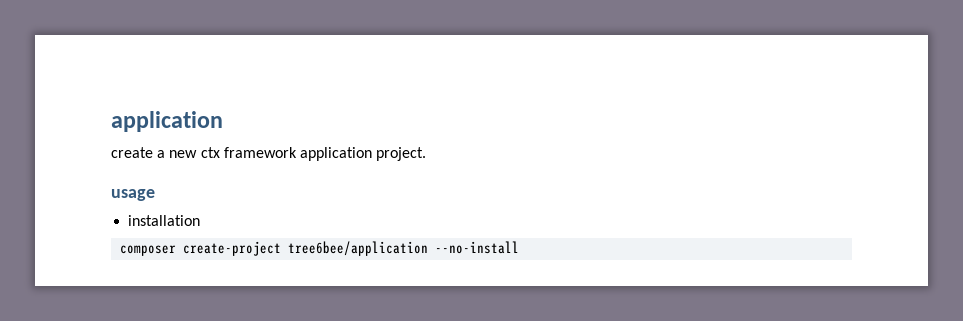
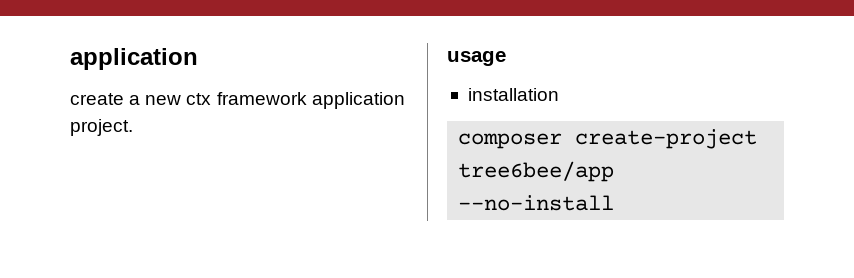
- composer create-project tree6bee/application --no-install
+ composer create-project tree6bee/app --no-install

